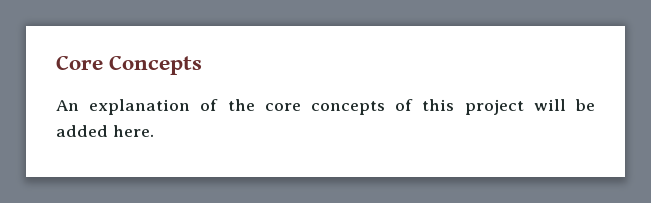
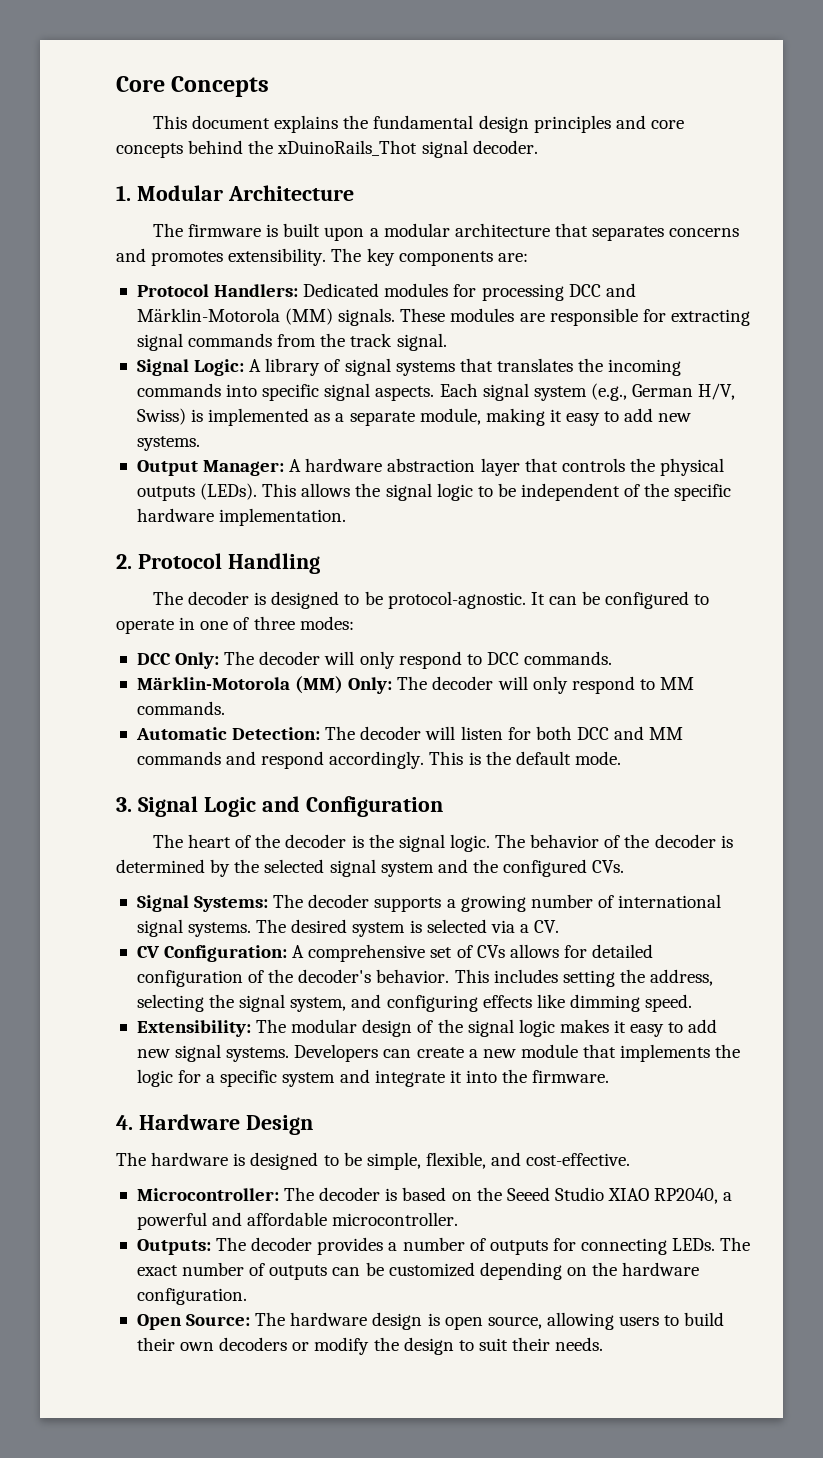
- An explanation of the core concepts of this project will be added here.
+ This document explains the fundamental design principles and core concepts behind the xDuinoRails_Thot signal decoder.
+ 1. Modular Architecture
+ The firmware is built upon a modular architecture that separates concerns and promotes extensibility. The key components are:
+ Protocol Handlers: Dedicated modules for processing DCC and Märklin-Motorola (MM) signals. These modules are responsible for extracting signal commands from the track signal.
+ Signal Logic: A library of signal systems that translates the incoming commands into specific signal aspects. Each signal system (e.g., German H/V, Swiss) is implemented as a separate module, making it easy to add new systems.
+ Output Manager: A hardware abstraction layer that controls the physical outputs (LEDs). This allows the signal logic to be independent of the specific hardware implementation.
+ 2. Protocol Handling
+ The decoder is designed to be protocol-agnostic. It can be configured to operate in one of three modes:
+ DCC Only: The decoder will only respond to DCC commands.
+ Märklin-Motorola (MM) Only: The decoder will only respond to MM commands.
+ Automatic Detection: The decoder will listen for both DCC and MM commands and respond accordingly. This is the default mode.
+ 3. Signal Logic and Configuration
+ The heart of the decoder is the signal logic. The behavior of the decoder is determined by the selected signal system and the configured CVs.
+ Signal Systems: The decoder supports a growing number of international signal systems. The desired system is selected via a CV.
+ CV Configuration: A comprehensive set of CVs allows for detailed configuration of the decoder's behavior. This includes setting the address, selecting the signal system, and configuring effects like dimming speed.
+ Extensibility: The modular design of the signal logic makes it easy to add new signal systems. Developers can create a new module that implements the logic for a specific system and integrate it into the firmware.
+ 4. Hardware Design
+ The hardware is designed to be simple, flexible, and cost-effective.
+ Microcontroller: The decoder is based on the Seeed Studio XIAO RP2040, a powerful and affordable microcontroller.
+ Outputs: The decoder provides a number of outputs for connecting LEDs. The exact number of outputs can be customized depending on the hardware configuration.
+ Open Source: The hardware design is open source, allowing users to build their own decoders or modify the design to suit their needs.

